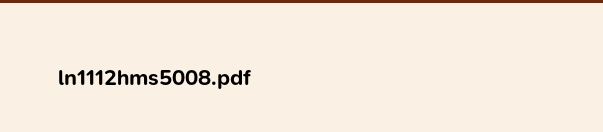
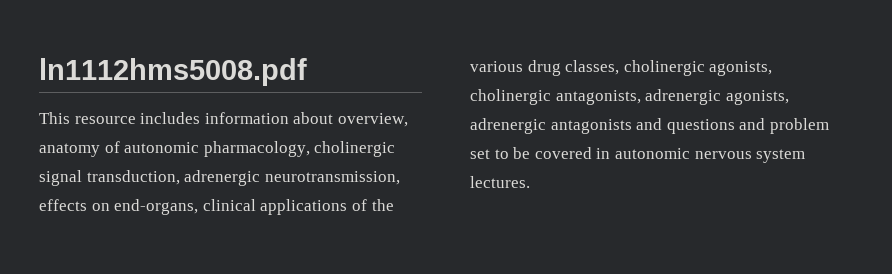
+ This resource includes information about overview, anatomy of autonomic pharmacology, cholinergic signal transduction, adrenergic neurotransmission, effects on end-organs, clinical applications of the various drug classes, cholinergic agonists, cholinergic antagonists, adrenergic agonists, adrenergic antagonists and questions and problem set to be covered in autonomic nervous system lectures.

